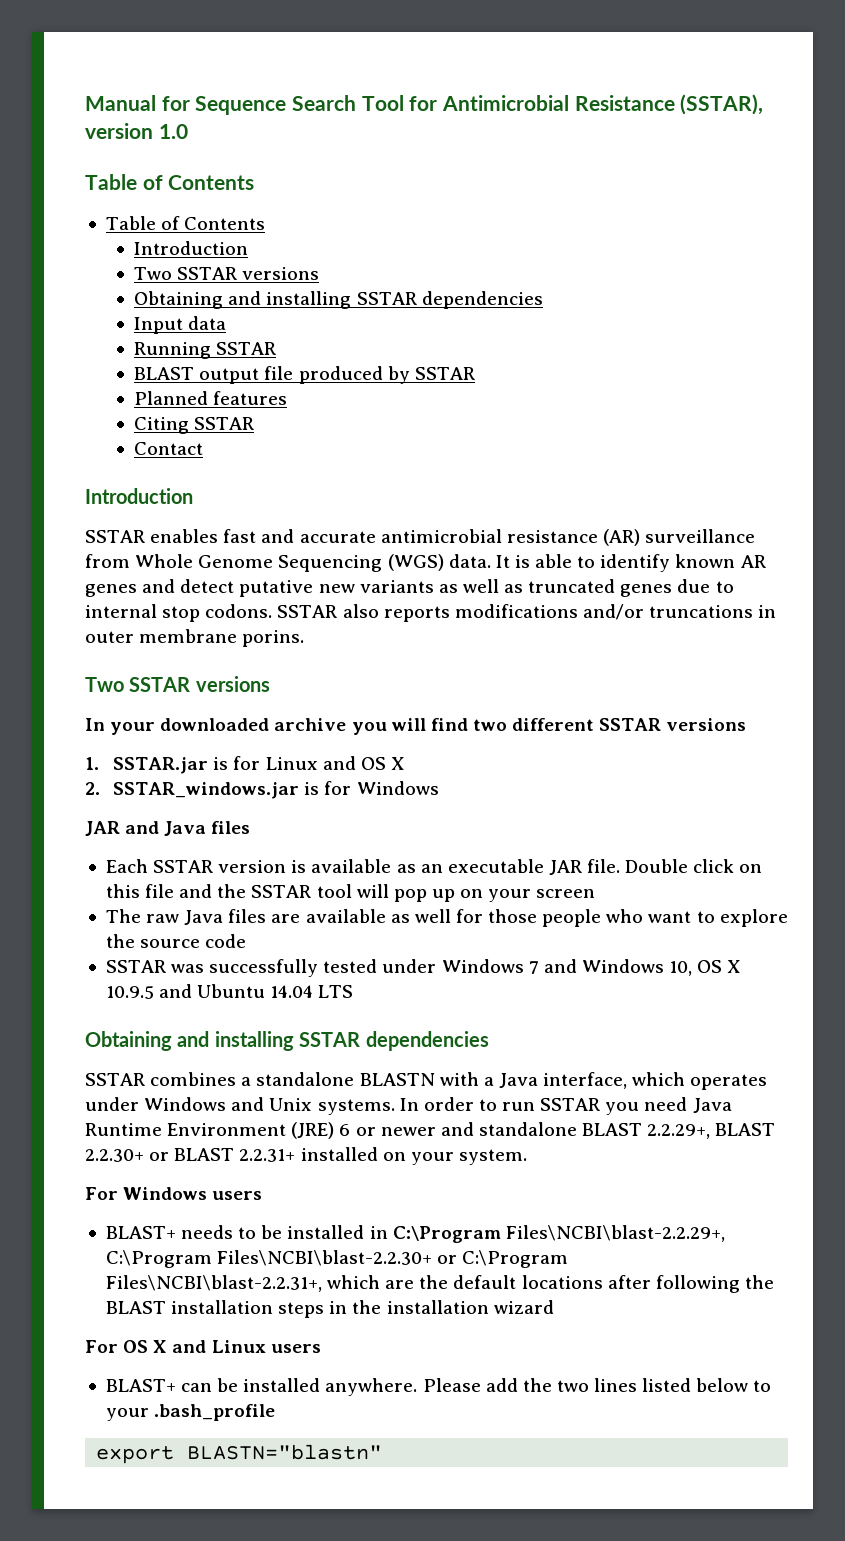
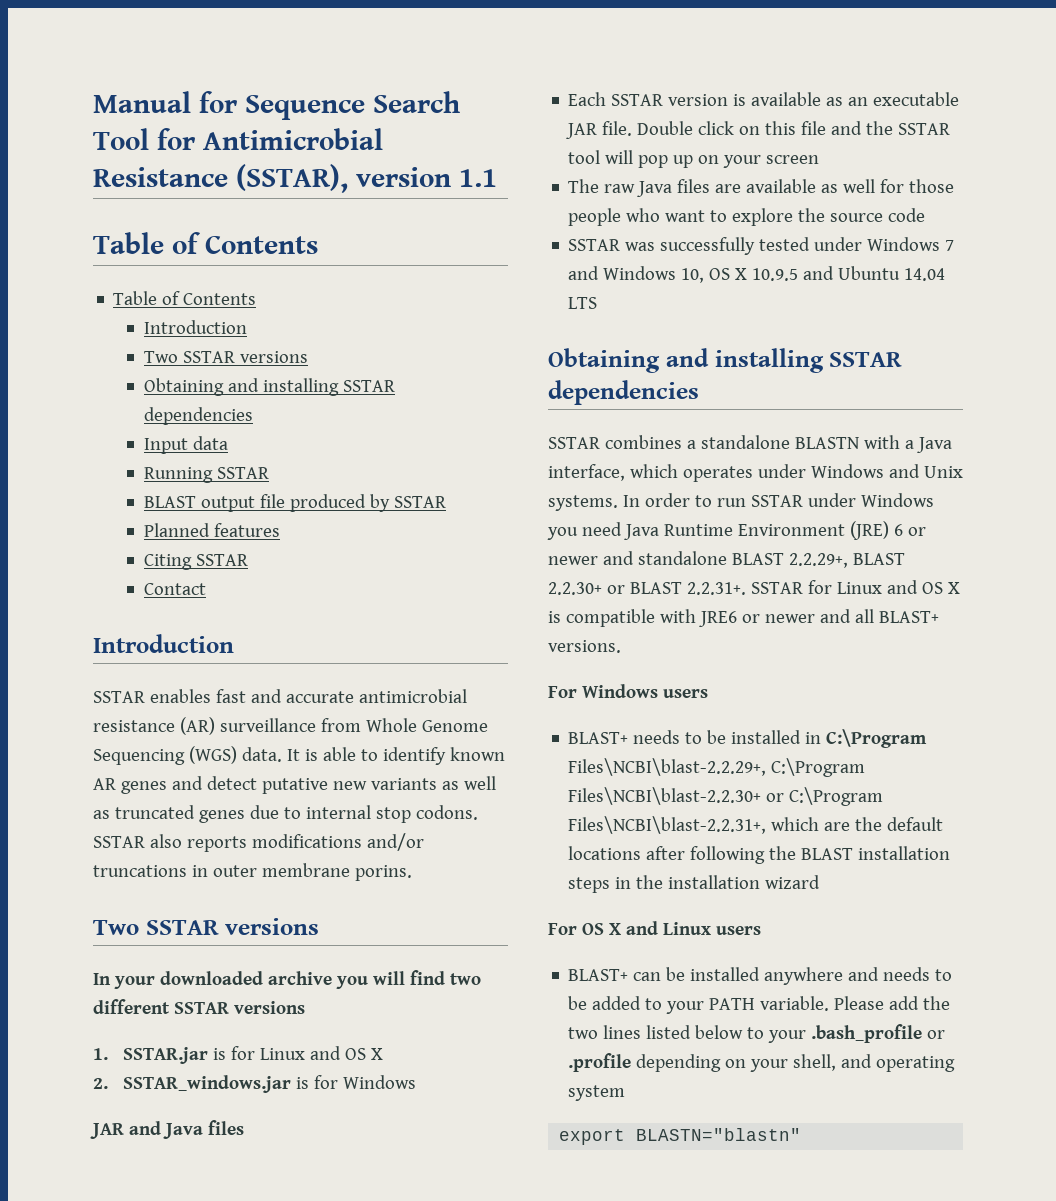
- Manual for Sequence Search Tool for Antimicrobial Resistance (SSTAR), version 1.0
+ Manual for Sequence Search Tool for Antimicrobial Resistance (SSTAR), version 1.1
- In order to run SSTAR you need Java Runtime Environment (JRE) 6 or newer and standalone BLAST 2.2.29+, BLAST 2.2.30+ or BLAST 2.2.31+ installed on your system.
+ In order to run SSTAR under Windows you need Java Runtime Environment (JRE) 6 or newer and standalone BLAST 2.2.29+, BLAST 2.2.30+ or BLAST 2.2.31+. SSTAR for Linux and OS X is compatible with JRE6 or newer and all BLAST+ versions.
- BLAST+ can be installed anywhere.
+ BLAST+ can be installed anywhere and needs to be added to your PATH variable.
- Please add the two lines listed below to your .bash_profile
+ Please add the two lines listed below to your .bash_profile or .profile depending on your shell, and operating system

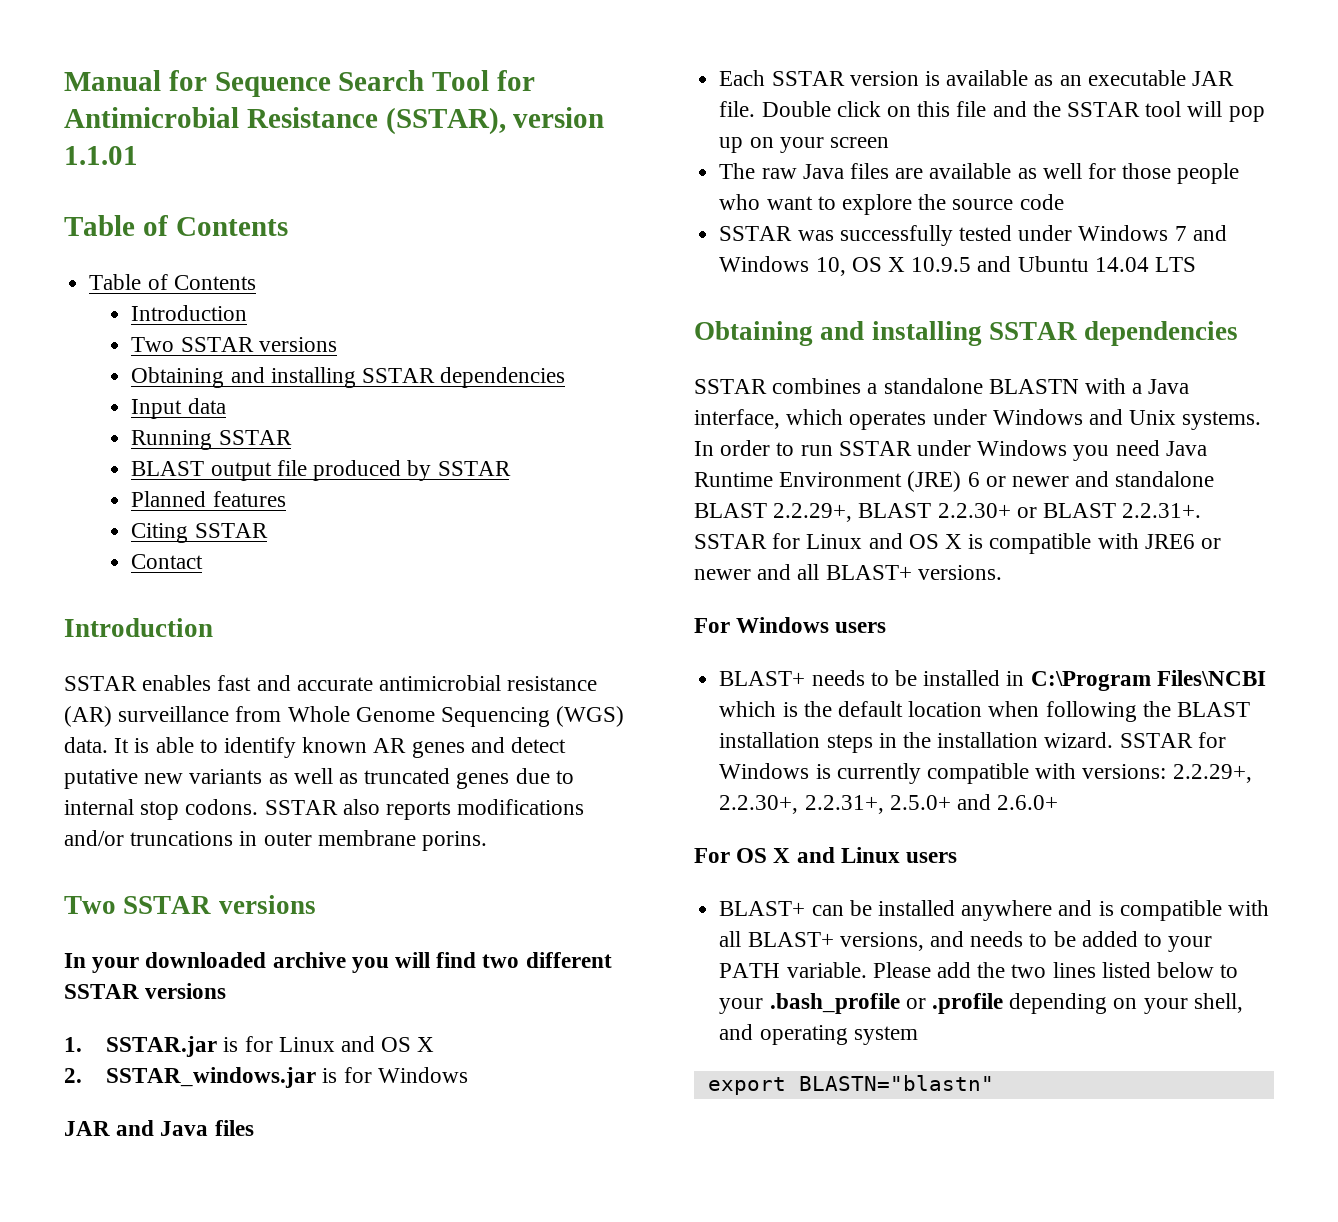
- Manual for Sequence Search Tool for Antimicrobial Resistance (SSTAR), version 1.1
+ Manual for Sequence Search Tool for Antimicrobial Resistance (SSTAR), version 1.1.01
- BLAST+ needs to be installed in C:\Program Files\NCBI\blast-2.2.29+, C:\Program Files\NCBI\blast-2.2.30+ or C:\Program Files\NCBI\blast-2.2.31+, which are the default locations after following the BLAST installation steps in the installation wizard
+ BLAST+ needs to be installed in C:\Program Files\NCBI which is the default location when following the BLAST installation steps in the installation wizard. SSTAR for Windows is currently compatible with versions: 2.2.29+, 2.2.30+, 2.2.31+, 2.5.0+ and 2.6.0+
- BLAST+ can be installed anywhere and needs to be added to your PATH variable.
+ BLAST+ can be installed anywhere and is compatible with all BLAST+ versions, and needs to be added to your PATH variable.

